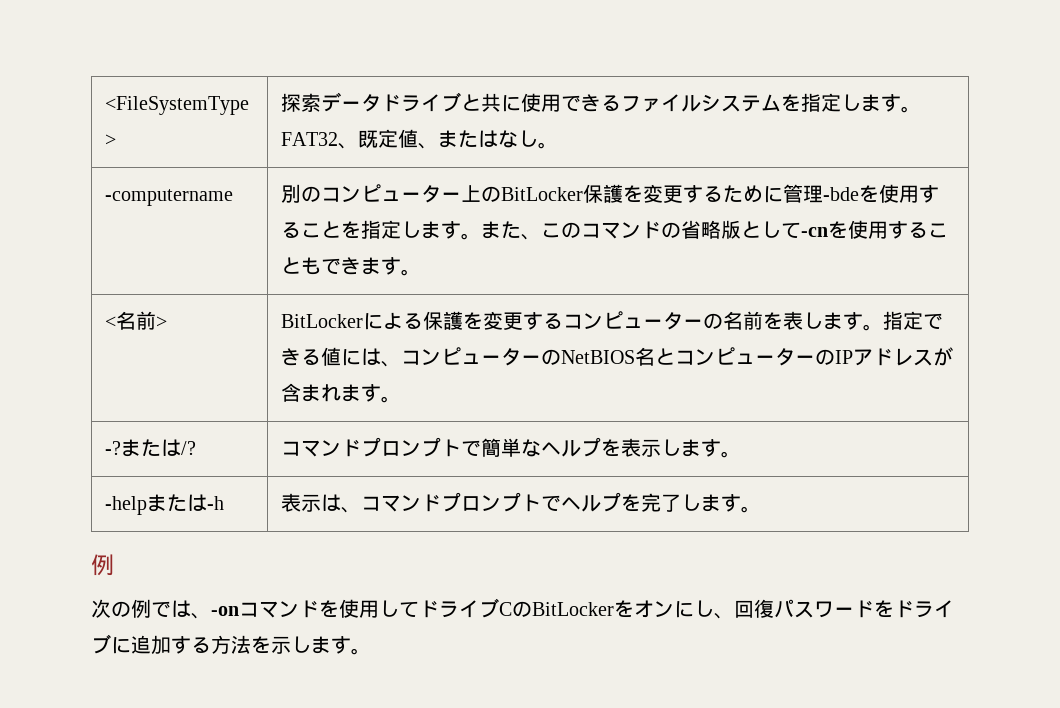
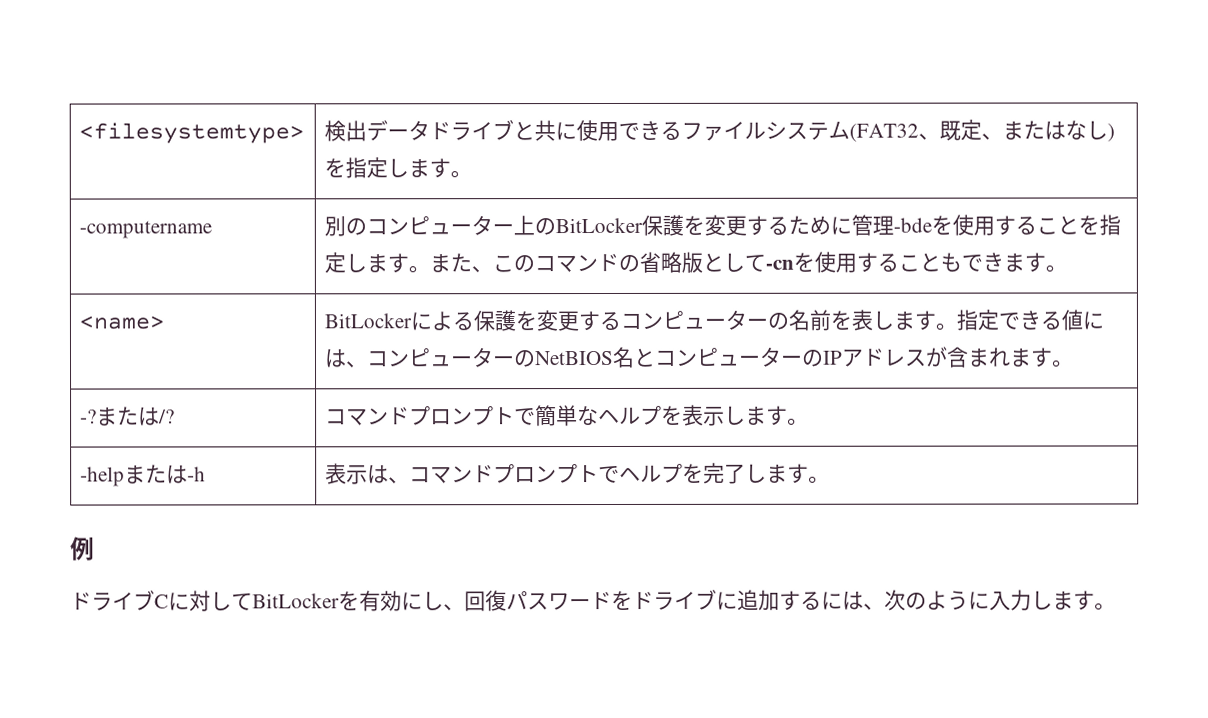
- <FileSystemType > | 探索データドライブと共に使用できるファイルシステムを指定します。FAT32、既定値、またはなし。
+ <filesystemtype> | 検出データドライブと共に使用できるファイルシステム(FAT32、既定、またはなし)を指定します。
- <名前> | BitLockerによる保護を変更するコンピューターの名前を表します。指定できる値には、コンピューターのNetBIOS名とコンピューターのIPアドレスが含まれます。
+ <name> | BitLockerによる保護を変更するコンピューターの名前を表します。指定できる値には、コンピューターのNetBIOS名とコンピューターのIPアドレスが含まれます。
- 次の例では、-onコマンドを使用してドライブCのBitLockerをオンにし、回復パスワードをドライブに追加する方法を示します。
+ ドライブCに対してBitLockerを有効にし、回復パスワードをドライブに追加するには、次のように入力します。

